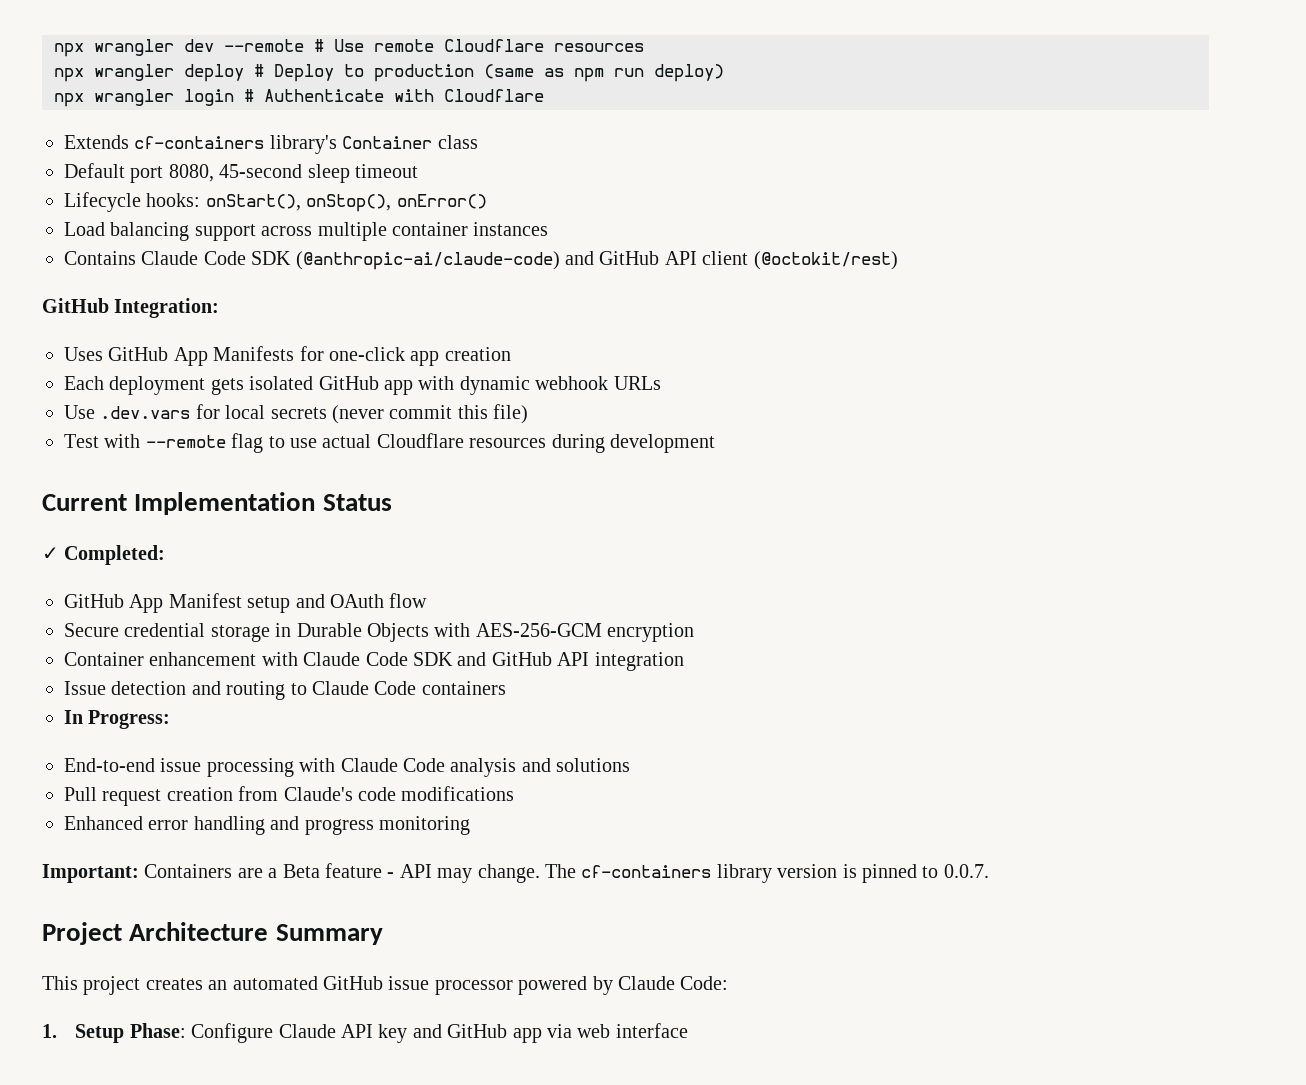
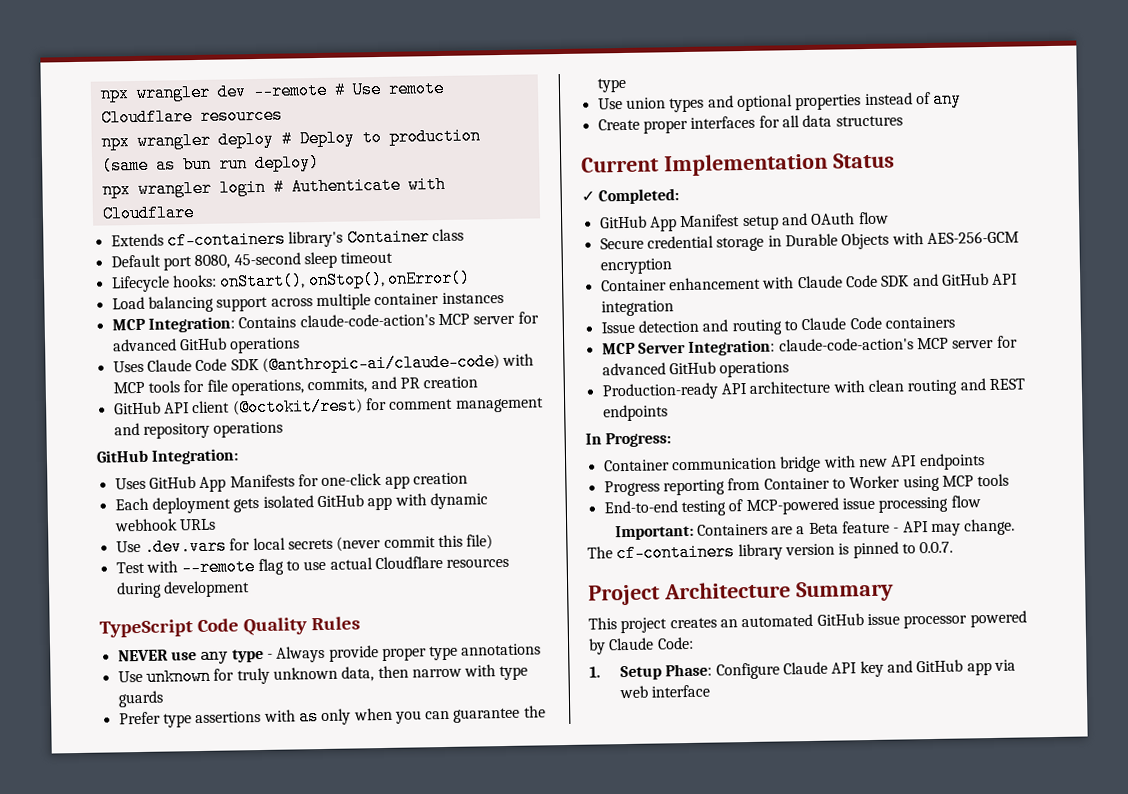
- npx wrangler deploy # Deploy to production (same as npm run deploy)
+ npx wrangler deploy # Deploy to production (same as bun run deploy)
- Contains Claude Code SDK (@anthropic-ai/claude-code) and GitHub API client (@octokit/rest)
+ MCP Integration: Contains claude-code-action's MCP server for advanced GitHub operations
+ Uses Claude Code SDK (@anthropic-ai/claude-code) with MCP tools for file operations, commits, and PR creation
+ GitHub API client (@octokit/rest) for comment management and repository operations
+ TypeScript Code Quality Rules
+ NEVER use any type - Always provide proper type annotations
+ Use unknown for truly unknown data, then narrow with type guards
+ Prefer type assertions with as only when you can guarantee the type
+ Use union types and optional properties instead of any
+ Create proper interfaces for all data structures
+ MCP Server Integration: claude-code-action's MCP server for advanced GitHub operations
+ Production-ready API architecture with clean routing and REST endpoints
  In Progress:
- End-to-end issue processing with Claude Code analysis and solutions
- Pull request creation from Claude's code modifications
- Enhanced error handling and progress monitoring
+ Container communication bridge with new API endpoints
+ Progress reporting from Container to Worker using MCP tools
+ End-to-end testing of MCP-powered issue processing flow

